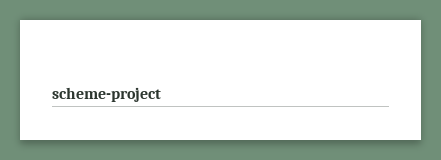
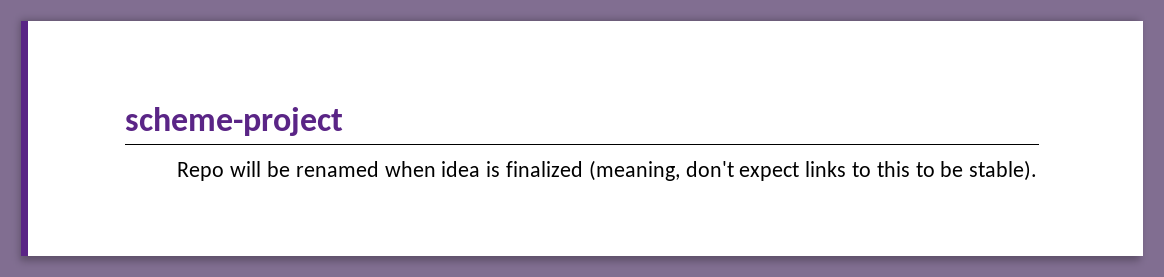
+ Repo will be renamed when idea is finalized (meaning, don't expect links to this to be stable).

